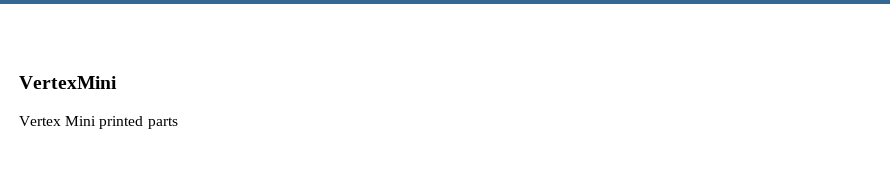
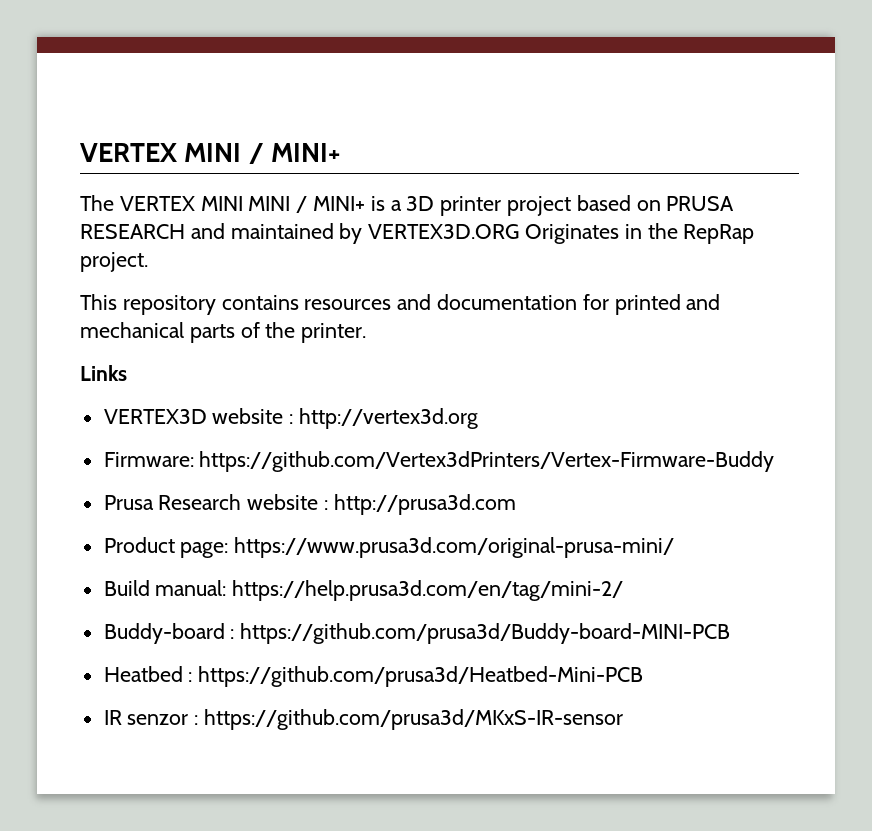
- VertexMini
- Vertex Mini printed parts
+ VERTEX MINI / MINI+
+ The VERTEX MINI MINI / MINI+ is a 3D printer project based on PRUSA RESEARCH and maintained by VERTEX3D.ORG Originates in the RepRap project.
+ This repository contains resources and documentation for printed and mechanical parts of the printer.
+ Links
+ VERTEX3D website : http://vertex3d.org
+ Firmware: https://github.com/Vertex3dPrinters/Vertex-Firmware-Buddy
+ Prusa Research website : http://prusa3d.com
+ Product page: https://www.prusa3d.com/original-prusa-mini/
+ Build manual: https://help.prusa3d.com/en/tag/mini-2/
+ Buddy-board : https://github.com/prusa3d/Buddy-board-MINI-PCB
+ Heatbed : https://github.com/prusa3d/Heatbed-Mini-PCB
+ IR senzor : https://github.com/prusa3d/MKxS-IR-sensor

